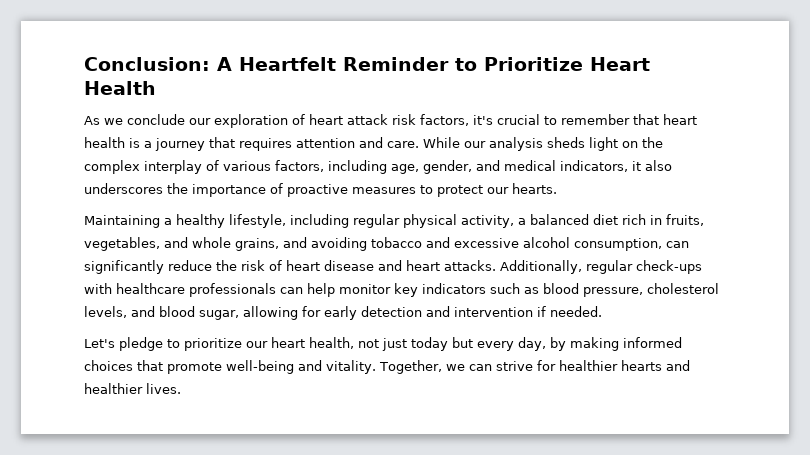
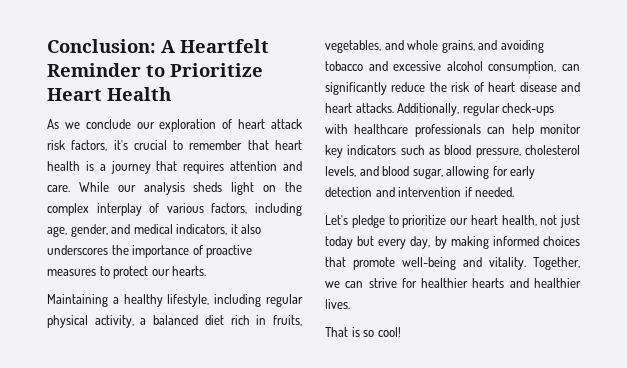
+ That is so cool!

